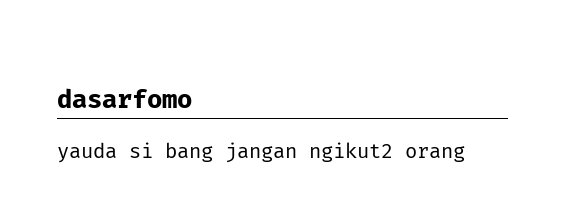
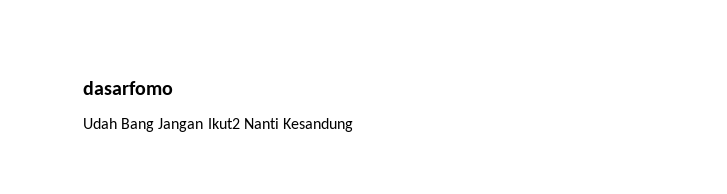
- yauda si bang jangan ngikut2 orang
+ Udah Bang Jangan Ikut2 Nanti Kesandung

